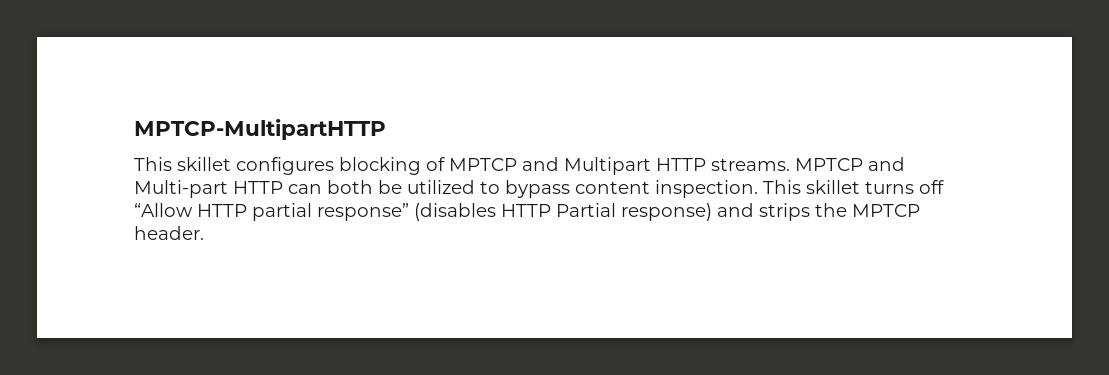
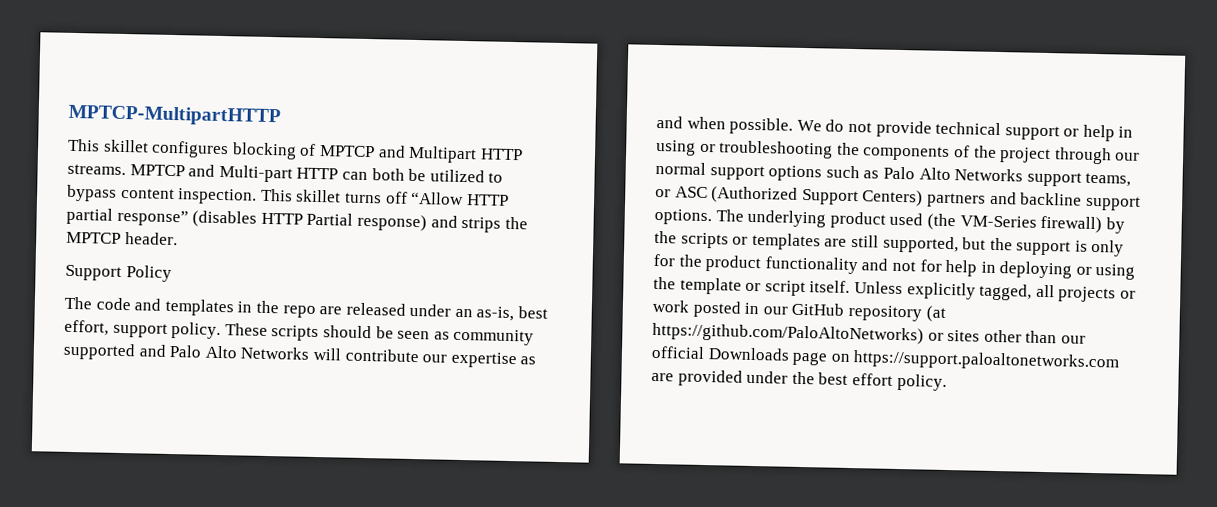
+ Support Policy
+ The code and templates in the repo are released under an as-is, best effort, support policy. These scripts should be seen as community supported and Palo Alto Networks will contribute our expertise as and when possible. We do not provide technical support or help in using or troubleshooting the components of the project through our normal support options such as Palo Alto Networks support teams, or ASC (Authorized Support Centers) partners and backline support options. The underlying product used (the VM-Series firewall) by the scripts or templates are still supported, but the support is only for the product functionality and not for help in deploying or using the template or script itself. Unless explicitly tagged, all projects or work posted in our GitHub repository (at https://github.com/PaloAltoNetworks) or sites other than our official Downloads page on https://support.paloaltonetworks.com are provided under the best effort policy.

